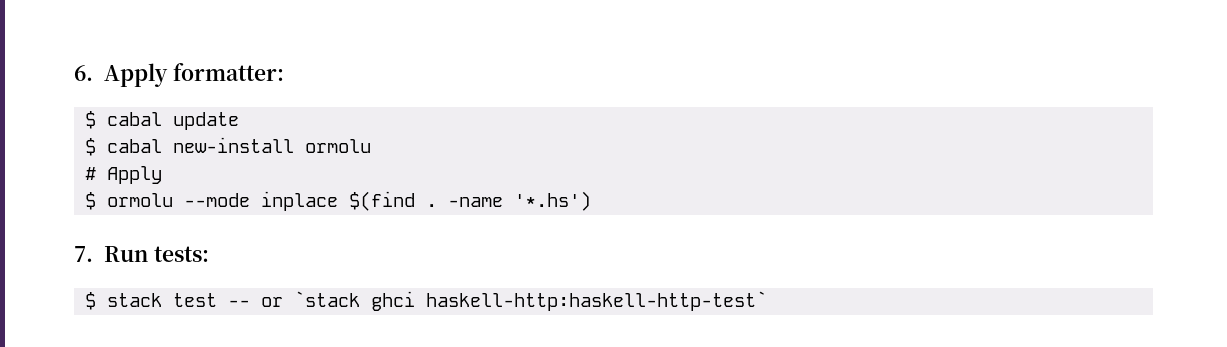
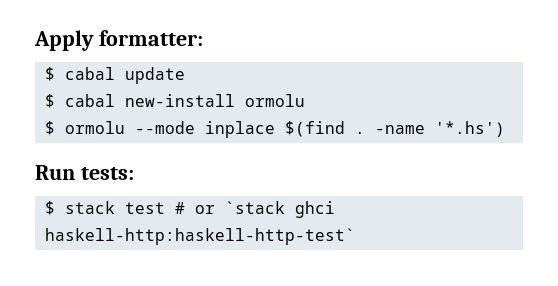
- 6. Apply formatter:
+ Apply formatter:
- # Apply
- 7. Run tests:
+ Run tests:
- $ stack test -- or `stack ghci haskell-http:haskell-http-test`
+ $ stack test # or `stack ghci haskell-http:haskell-http-test`

